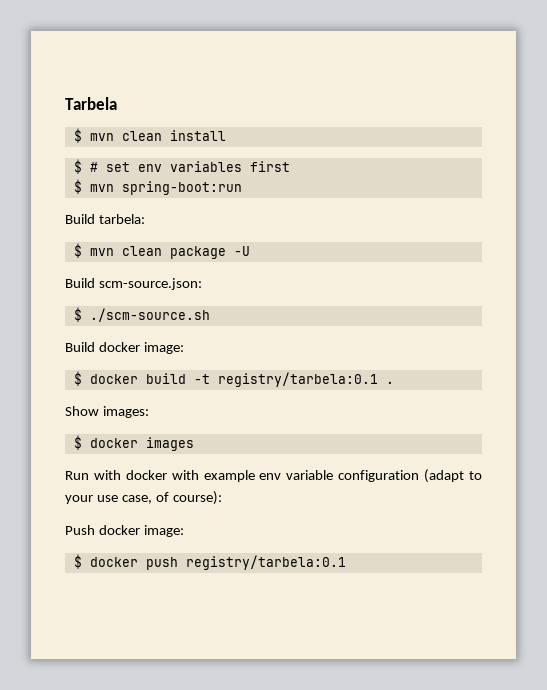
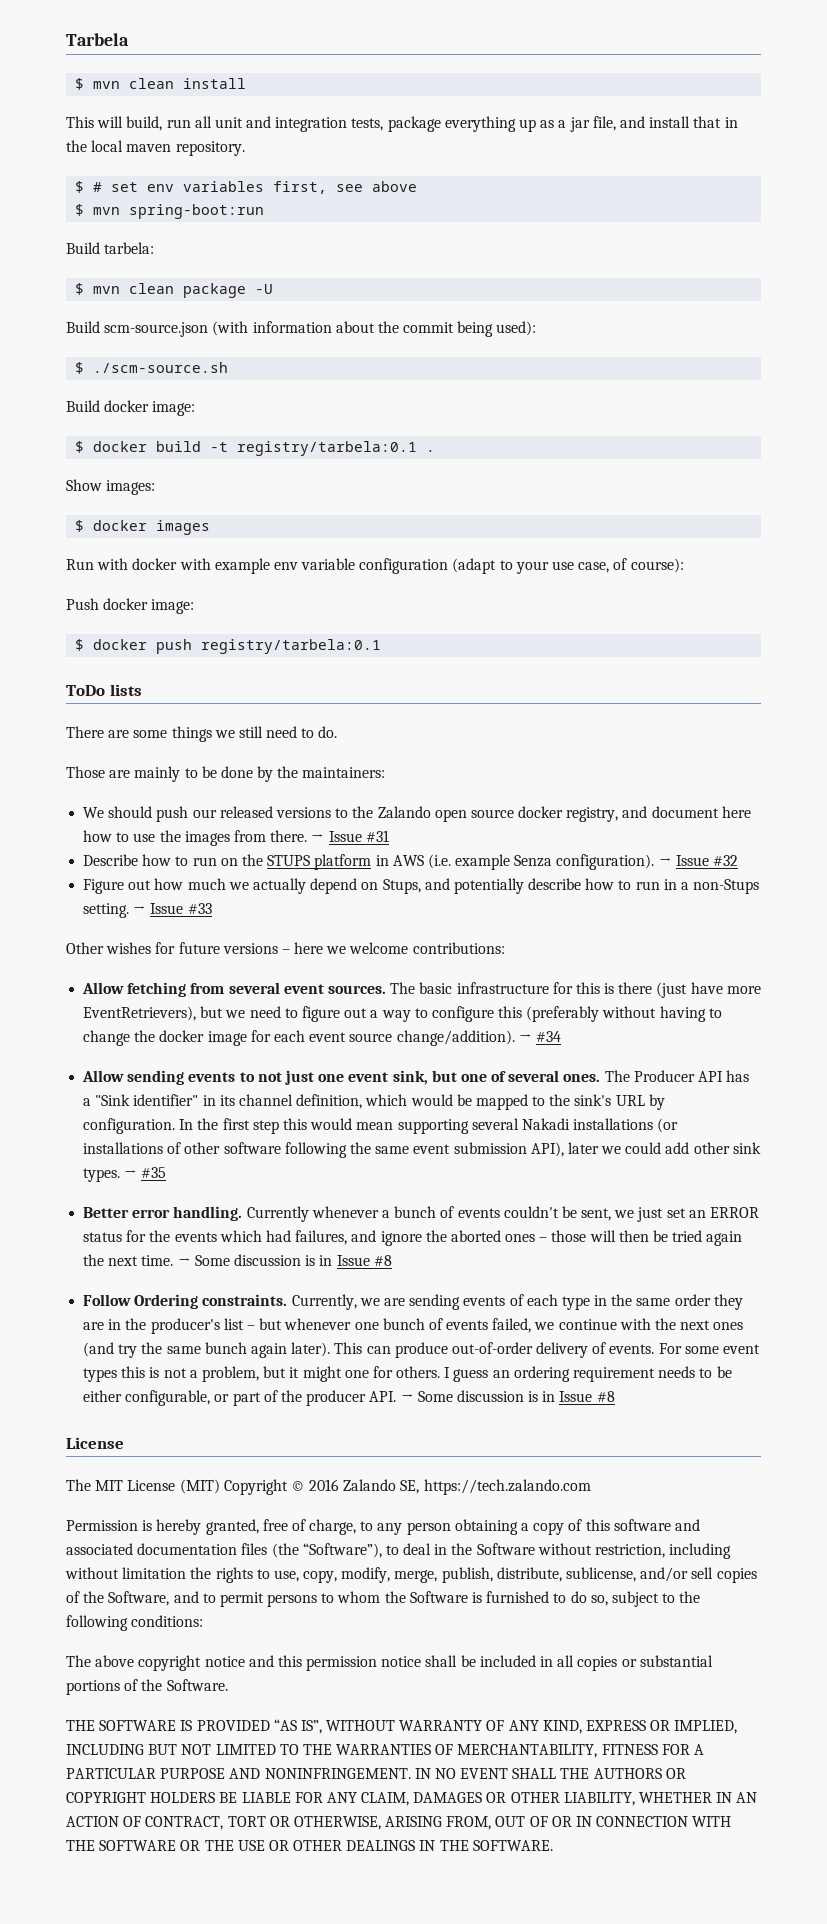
+ This will build, run all unit and integration tests, package everything up as a jar file, and install that in the local maven repository.
- $ # set env variables first
+ $ # set env variables first, see above
- Build scm-source.json:
+ Build scm-source.json (with information about the commit being used):
+ ToDo lists
+ There are some things we still need to do.
+ Those are mainly to be done by the maintainers:
+ We should push our released versions to the Zalando open source docker registry, and document here how to use the images from there. → Issue #31
+ Describe how to run on the STUPS platform in AWS (i.e. example Senza configuration). → Issue #32
+ Figure out how much we actually depend on Stups, and potentially describe how to run in a non-Stups setting. → Issue #33
+ Other wishes for future versions – here we welcome contributions:
+ Allow fetching from several event sources. The basic infrastructure for this is there (just have more EventRetrievers), but we need to figure out a way to configure this (preferably without having to change the docker image for each event source change/addition). → #34
+ Allow sending events to not just one event sink, but one of several ones. The Producer API has a "Sink identifier" in its channel definition, which would be mapped to the sink's URL by configuration. In the first step this would mean supporting several Nakadi installations (or installations of other software following the same event submission API), later we could add other sink types. → #35
+ Better error handling. Currently whenever a bunch of events couldn't be sent, we just set an ERROR status for the events which had failures, and ignore the aborted ones – those will then be tried again the next time. → Some discussion is in Issue #8
+ Follow Ordering constraints. Currently, we are sending events of each type in the same order they are in the producer's list – but whenever one bunch of events failed, we continue with the next ones (and try the same bunch again later). This can produce out-of-order delivery of events. For some event types this is not a problem, but it might one for others. I guess an ordering requirement needs to be either configurable, or part of the producer API. → Some discussion is in Issue #8
+ License
+ The MIT License (MIT) Copyright © 2016 Zalando SE, https://tech.zalando.com
+ Permission is hereby granted, free of charge, to any person obtaining a copy of this software and associated documentation files (the “Software”), to deal in the Software without restriction, including without limitation the rights to use, copy, modify, merge, publish, distribute, sublicense, and/or sell copies of the Software, and to permit persons to whom the Software is furnished to do so, subject to the following conditions:
+ The above copyright notice and this permission notice shall be included in all copies or substantial portions of the Software.
+ THE SOFTWARE IS PROVIDED “AS IS”, WITHOUT WARRANTY OF ANY KIND, EXPRESS OR IMPLIED, INCLUDING BUT NOT LIMITED TO THE WARRANTIES OF MERCHANTABILITY, FITNESS FOR A PARTICULAR PURPOSE AND NONINFRINGEMENT. IN NO EVENT SHALL THE AUTHORS OR COPYRIGHT HOLDERS BE LIABLE FOR ANY CLAIM, DAMAGES OR OTHER LIABILITY, WHETHER IN AN ACTION OF CONTRACT, TORT OR OTHERWISE, ARISING FROM, OUT OF OR IN CONNECTION WITH THE SOFTWARE OR THE USE OR OTHER DEALINGS IN THE SOFTWARE.

